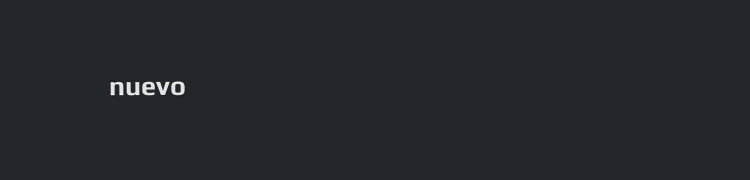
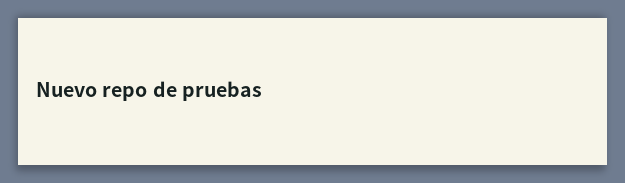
- nuevo
+ Nuevo repo de pruebas

